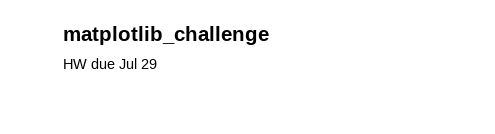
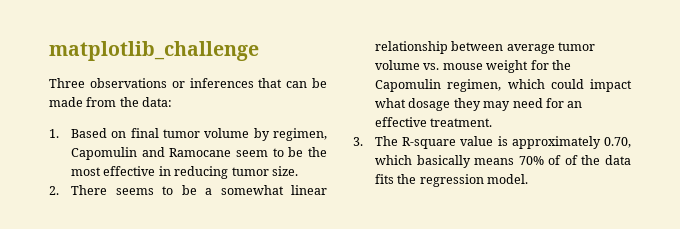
- HW due Jul 29
+ Three observations or inferences that can be made from the data:
+ 1. Based on final tumor volume by regimen, Capomulin and Ramocane seem to be the most effective in reducing tumor size.
+ 2. There seems to be a somewhat linear relationship between average tumor volume vs. mouse weight for the Capomulin regimen, which could impact what dosage they may need for an effective treatment.
+ 3. The R-square value is approximately 0.70, which basically means 70% of of the data fits the regression model.

